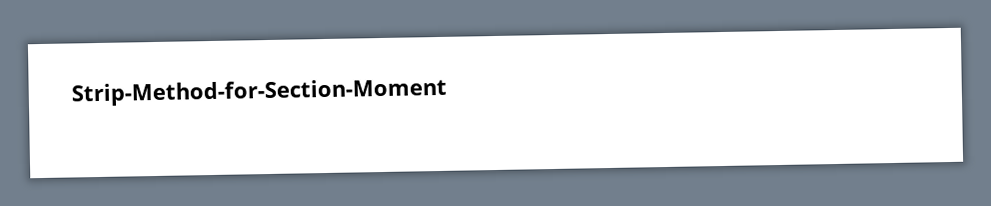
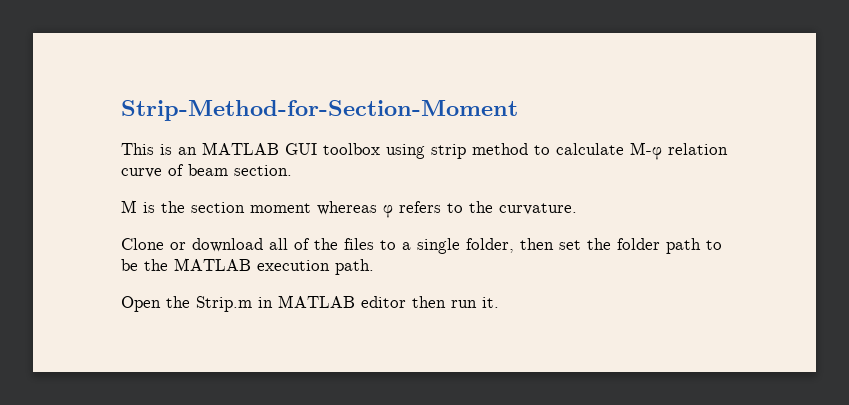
+ This is an MATLAB GUI toolbox using strip method to calculate M-φ relation curve of beam section.
+ M is the section moment whereas φ refers to the curvature.
+ Clone or download all of the files to a single folder, then set the folder path to be the MATLAB execution path.
+ Open the Strip.m in MATLAB editor then run it.

